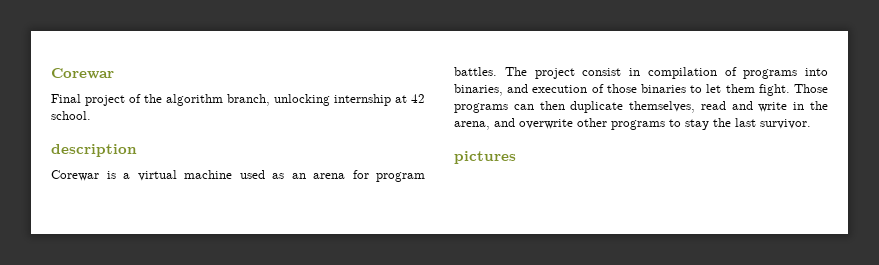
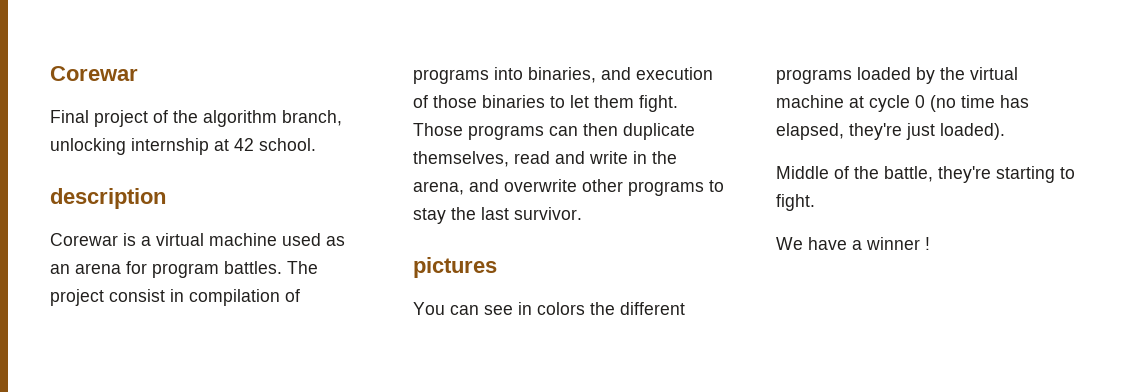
+ You can see in colors the different programs loaded by the virtual machine at cycle 0 (no time has elapsed, they're just loaded).
+ Middle of the battle, they're starting to fight.
+ We have a winner !

